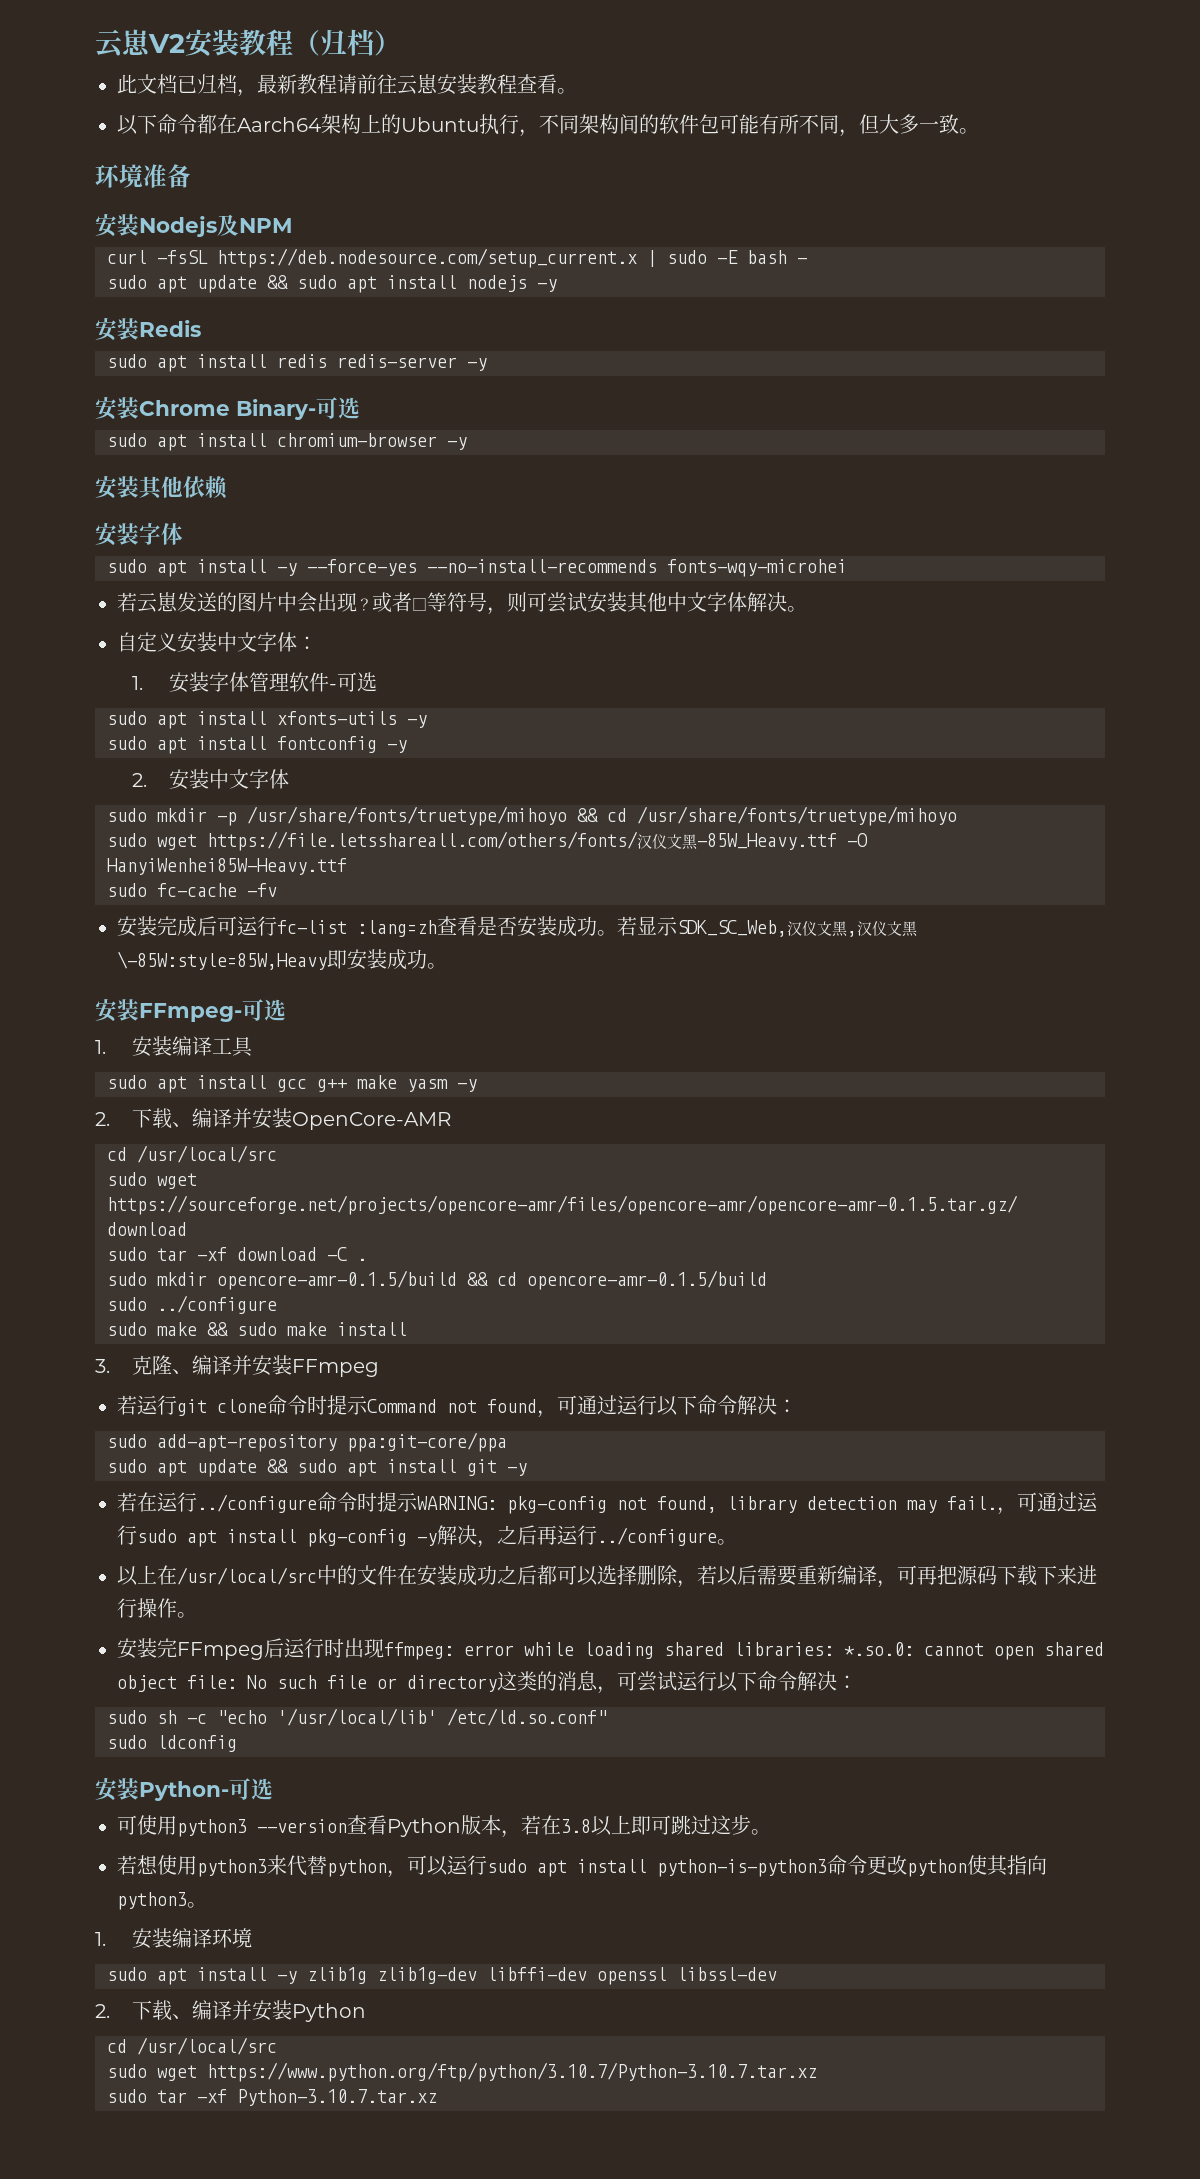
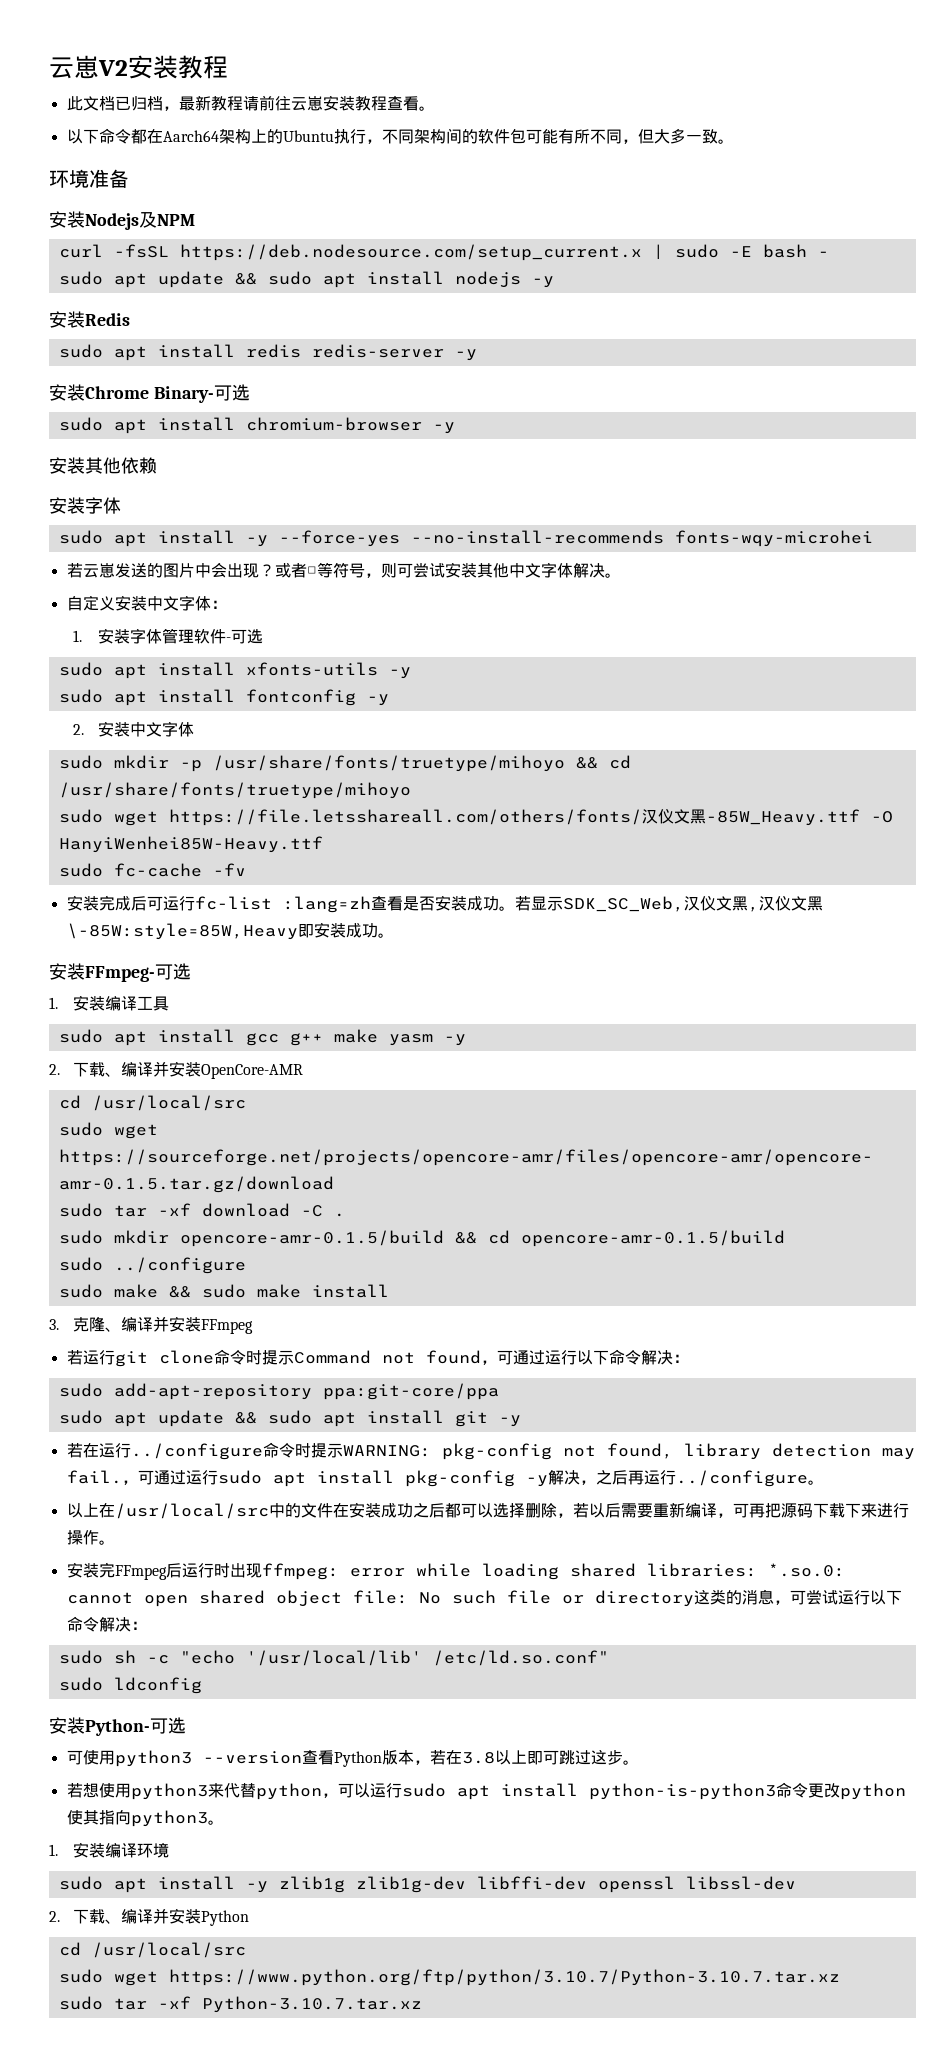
- 云崽V2安装教程（归档）
+ 云崽V2安装教程

